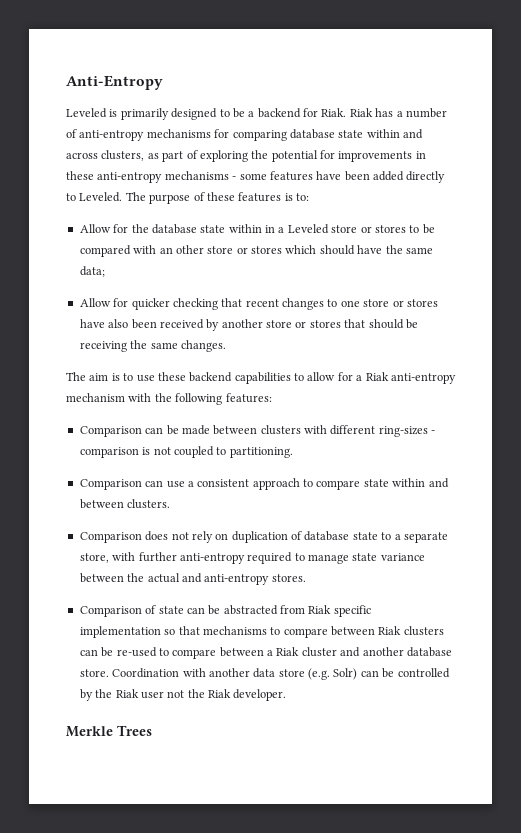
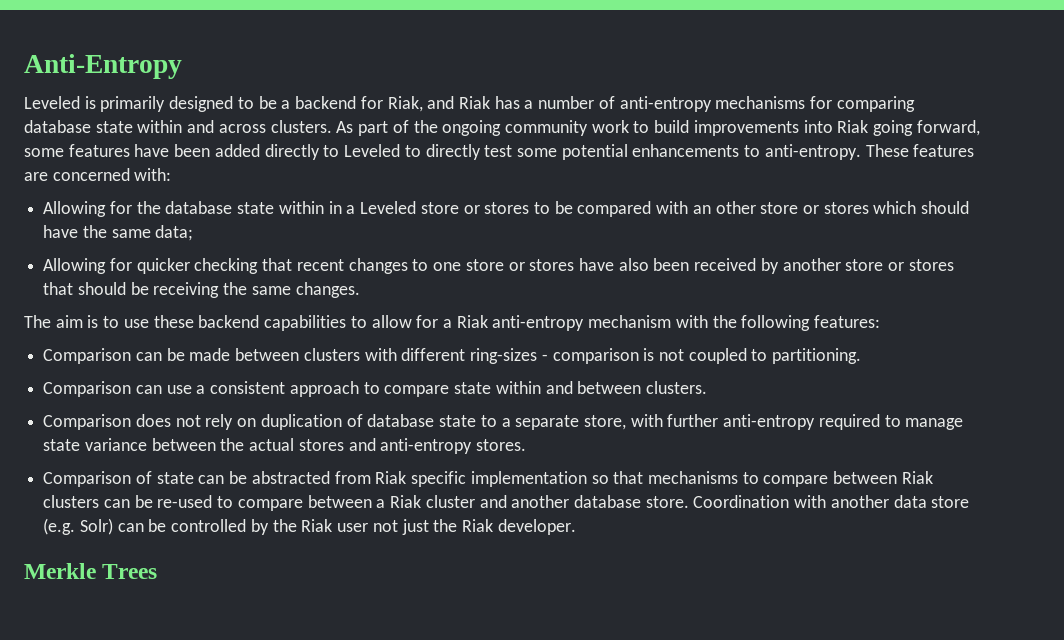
- Leveled is primarily designed to be a backend for Riak. Riak has a number of anti-entropy mechanisms for comparing database state within and across clusters, as part of exploring the potential for improvements in these anti-entropy mechanisms - some features have been added directly to Leveled. The purpose of these features is to:
- Allow for the database state within in a Leveled store or stores to be compared with an other store or stores which should have the same data;
+ Leveled is primarily designed to be a backend for Riak, and Riak has a number of anti-entropy mechanisms for comparing database state within and across clusters. As part of the ongoing community work to build improvements into Riak going forward, some features have been added directly to Leveled to directly test some potential enhancements to anti-entropy. These features are concerned with:
+ Allowing for the database state within in a Leveled store or stores to be compared with an other store or stores which should have the same data;
- Allow for quicker checking that recent changes to one store or stores have also been received by another store or stores that should be receiving the same changes.
+ Allowing for quicker checking that recent changes to one store or stores have also been received by another store or stores that should be receiving the same changes.
- Comparison does not rely on duplication of database state to a separate store, with further anti-entropy required to manage state variance between the actual and anti-entropy stores.
+ Comparison does not rely on duplication of database state to a separate store, with further anti-entropy required to manage state variance between the actual stores and anti-entropy stores.
- Coordination with another data store (e.g. Solr) can be controlled by the Riak user not the Riak developer.
+ Coordination with another data store (e.g. Solr) can be controlled by the Riak user not just the Riak developer.

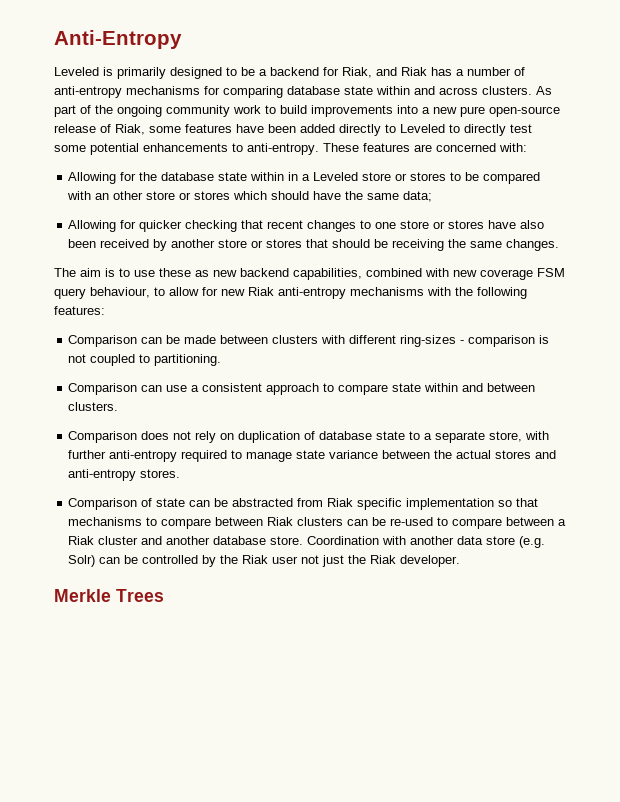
- As part of the ongoing community work to build improvements into Riak going forward, some features have been added directly to Leveled to directly test some potential enhancements to anti-entropy.
+ As part of the ongoing community work to build improvements into a new pure open-source release of Riak, some features have been added directly to Leveled to directly test some potential enhancements to anti-entropy.
- The aim is to use these backend capabilities to allow for a Riak anti-entropy mechanism with the following features:
+ The aim is to use these as new backend capabilities, combined with new coverage FSM query behaviour, to allow for new Riak anti-entropy mechanisms with the following features:

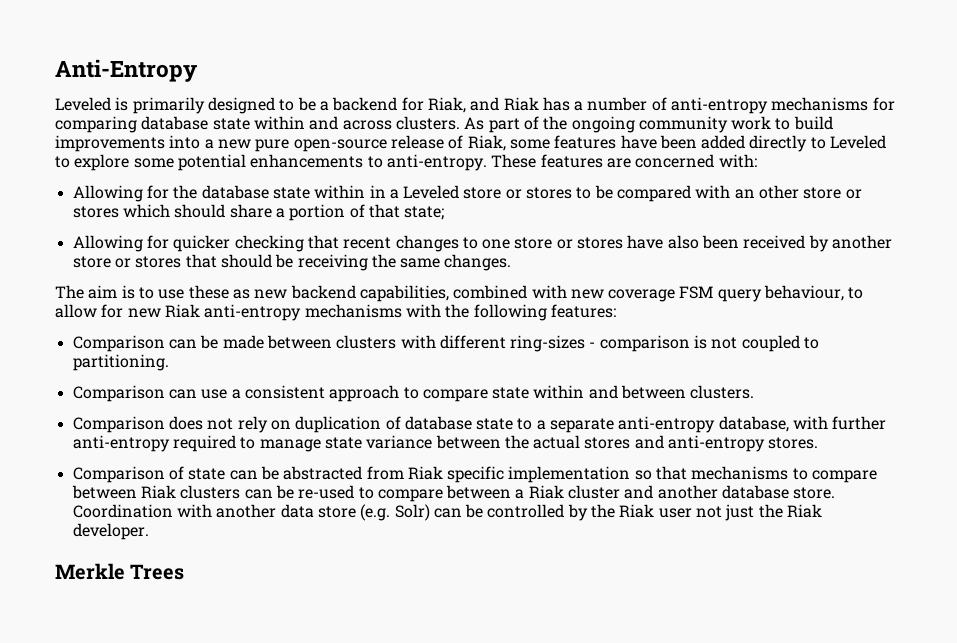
- As part of the ongoing community work to build improvements into a new pure open-source release of Riak, some features have been added directly to Leveled to directly test some potential enhancements to anti-entropy.
+ As part of the ongoing community work to build improvements into a new pure open-source release of Riak, some features have been added directly to Leveled to explore some potential enhancements to anti-entropy.
- Allowing for the database state within in a Leveled store or stores to be compared with an other store or stores which should have the same data;
+ Allowing for the database state within in a Leveled store or stores to be compared with an other store or stores which should share a portion of that state;
- Comparison does not rely on duplication of database state to a separate store, with further anti-entropy required to manage state variance between the actual stores and anti-entropy stores.
+ Comparison does not rely on duplication of database state to a separate anti-entropy database, with further anti-entropy required to manage state variance between the actual stores and anti-entropy stores.

